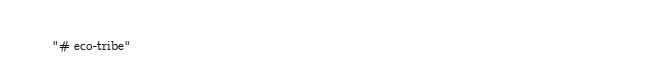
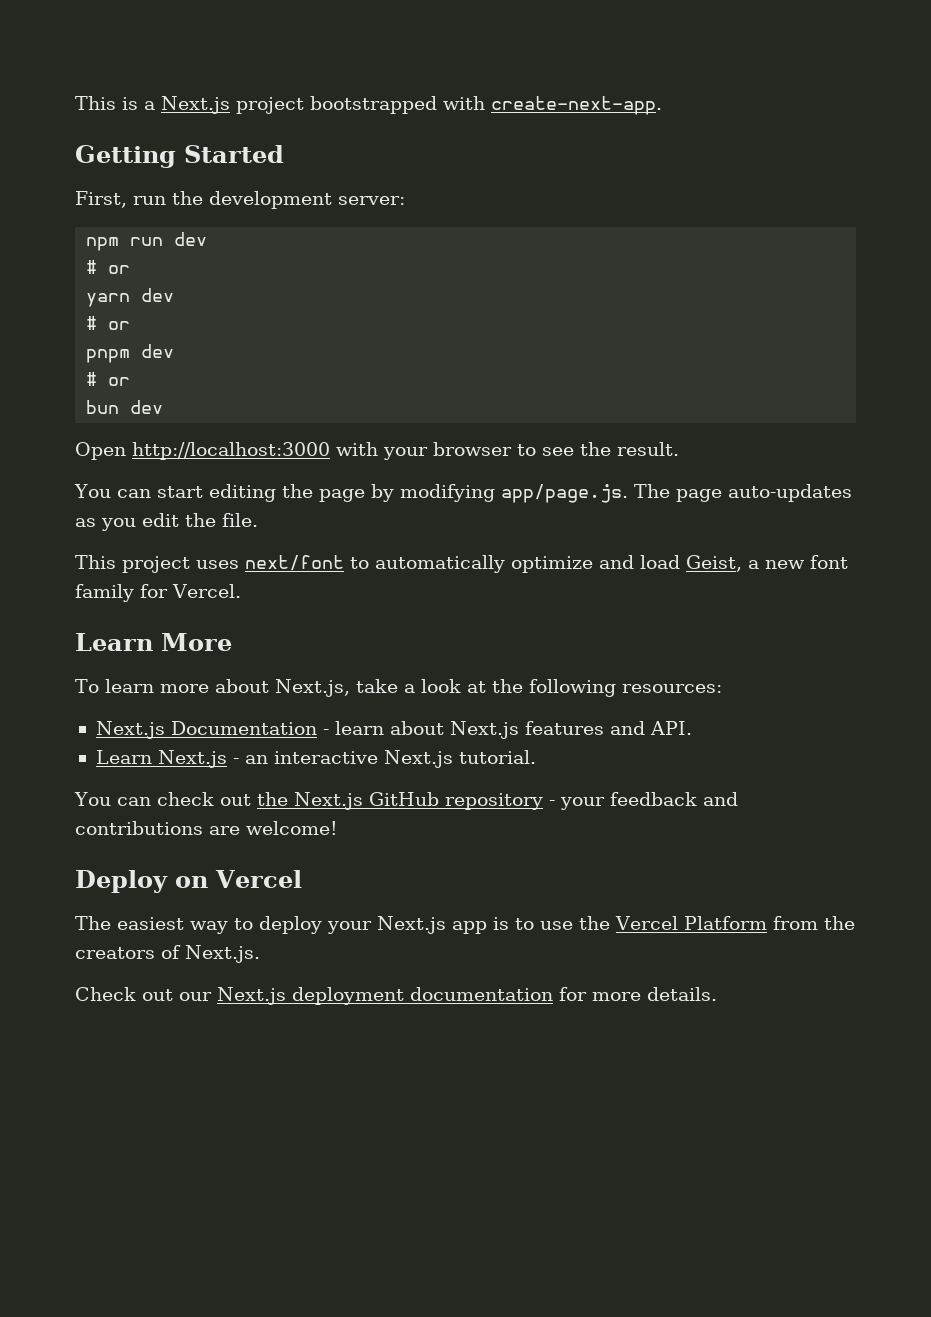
- "# eco-tribe"
+ This is a Next.js project bootstrapped with create-next-app.
+ Getting Started
+ First, run the development server:
+ npm run dev
+ # or
+ yarn dev
+ # or
+ pnpm dev
+ # or
+ bun dev
+ Open http://localhost:3000 with your browser to see the result.
+ You can start editing the page by modifying app/page.js. The page auto-updates as you edit the file.
+ This project uses next/font to automatically optimize and load Geist, a new font family for Vercel.
+ Learn More
+ To learn more about Next.js, take a look at the following resources:
+ Next.js Documentation - learn about Next.js features and API.
+ Learn Next.js - an interactive Next.js tutorial.
+ You can check out the Next.js GitHub repository - your feedback and contributions are welcome!
+ Deploy on Vercel
+ The easiest way to deploy your Next.js app is to use the Vercel Platform from the creators of Next.js.
+ Check out our Next.js deployment documentation for more details.

